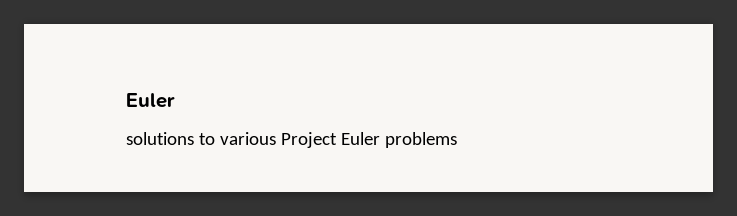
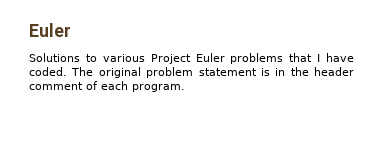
- solutions to various Project Euler problems
+ Solutions to various Project Euler problems that I have coded. The original problem statement is in the header comment of each program.

